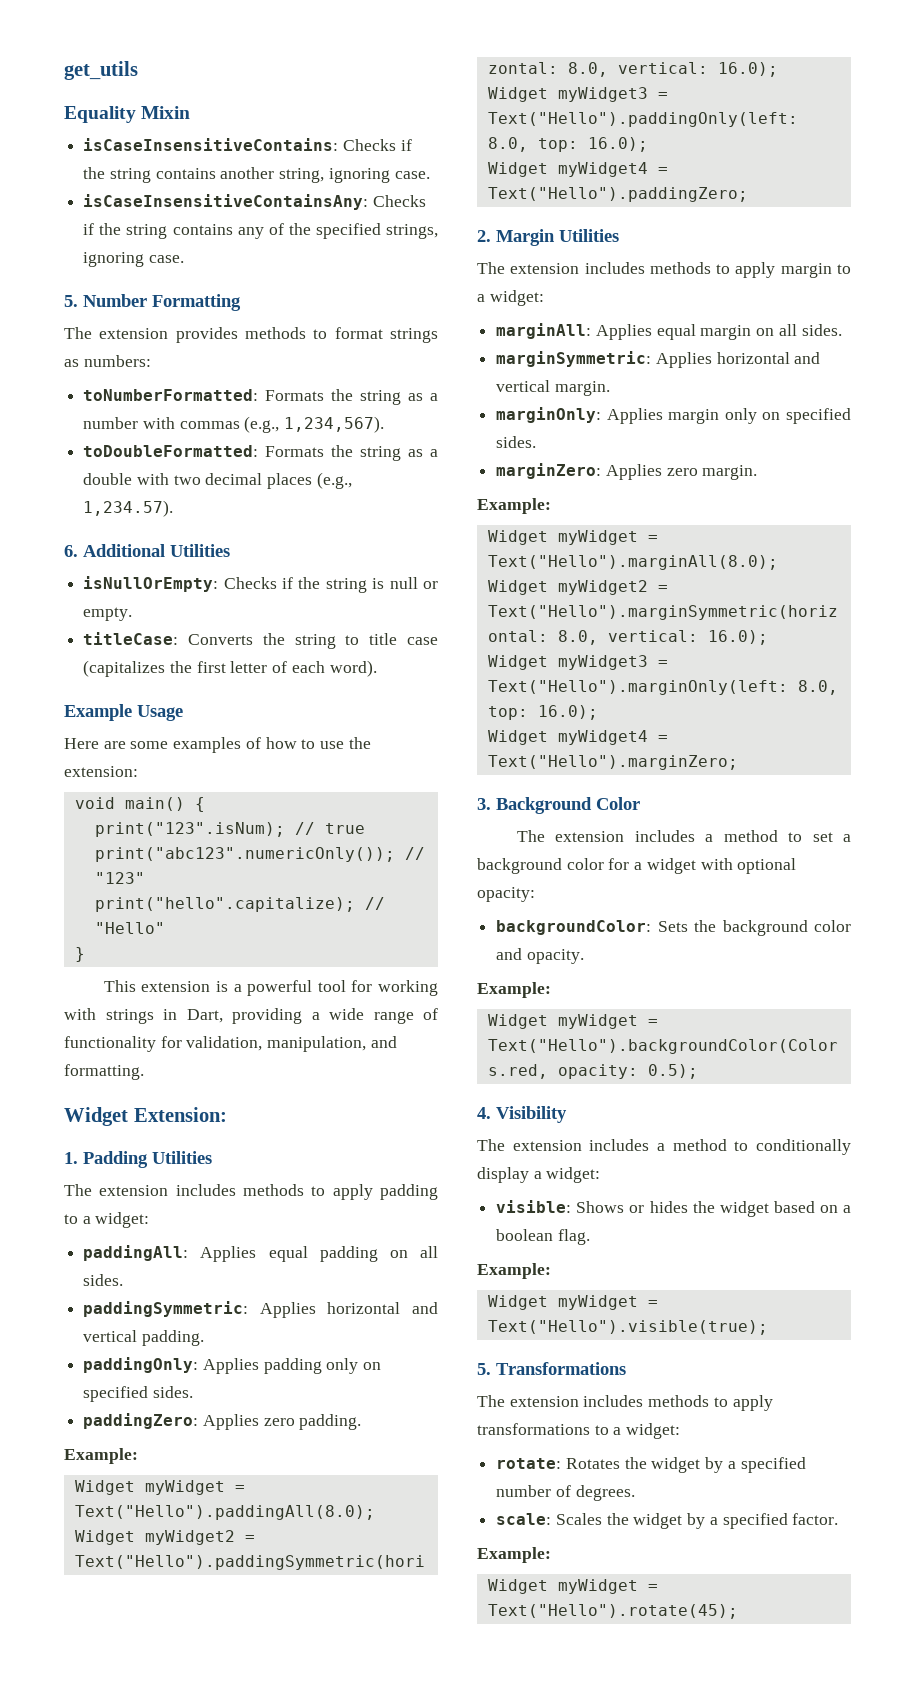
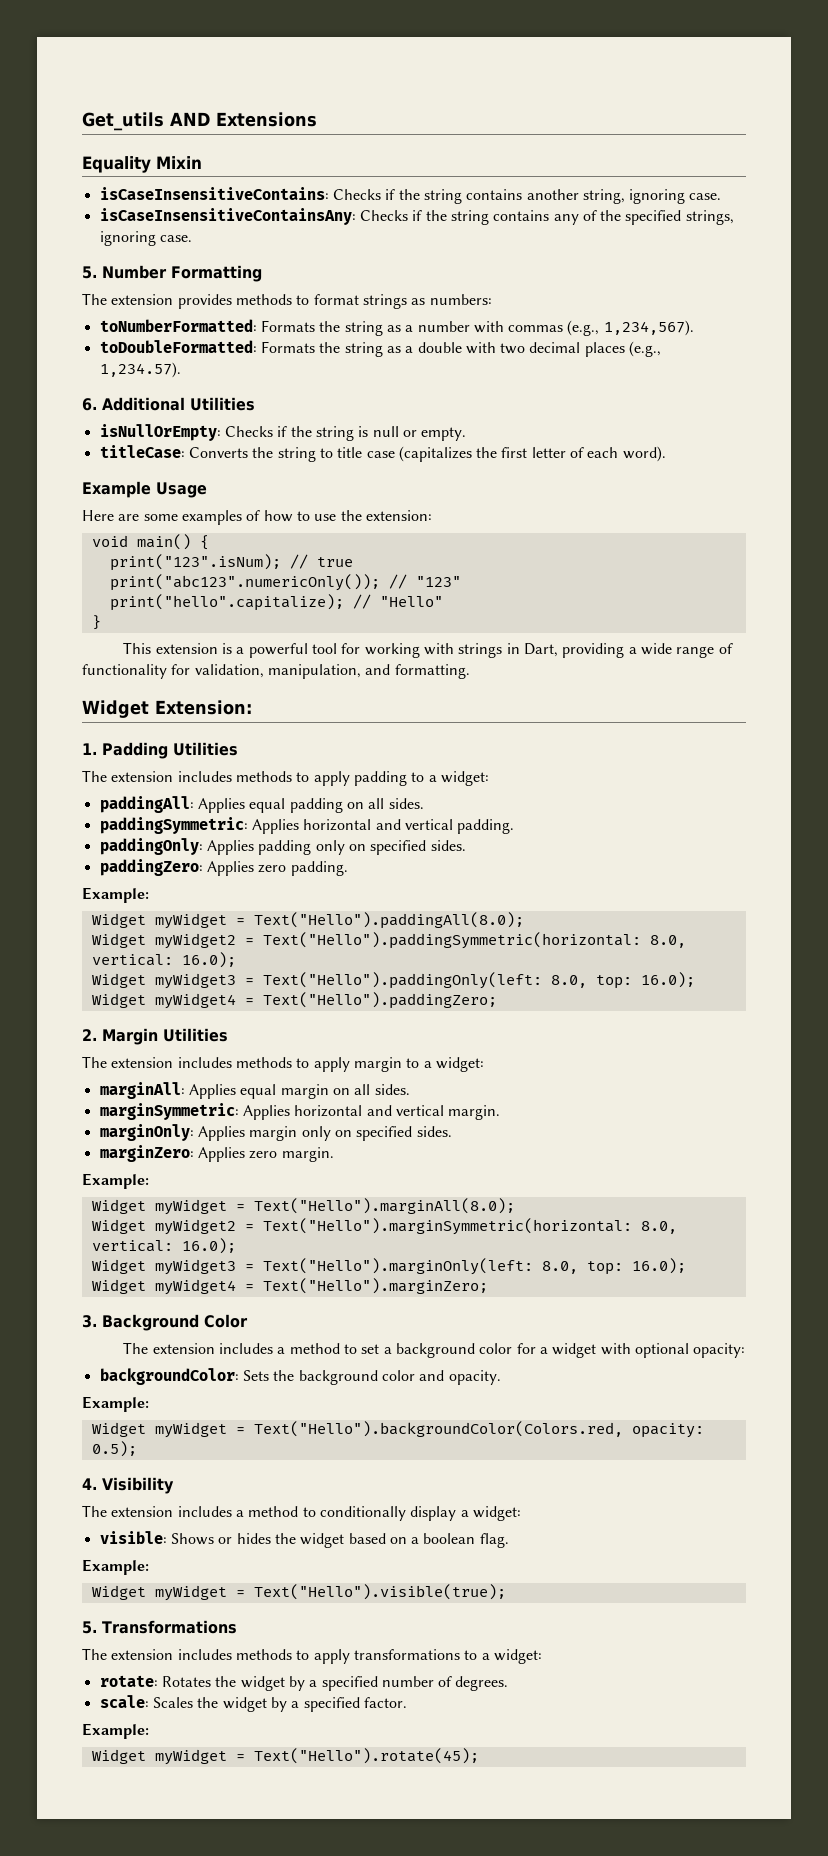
- get_utils
+ Get_utils AND Extensions

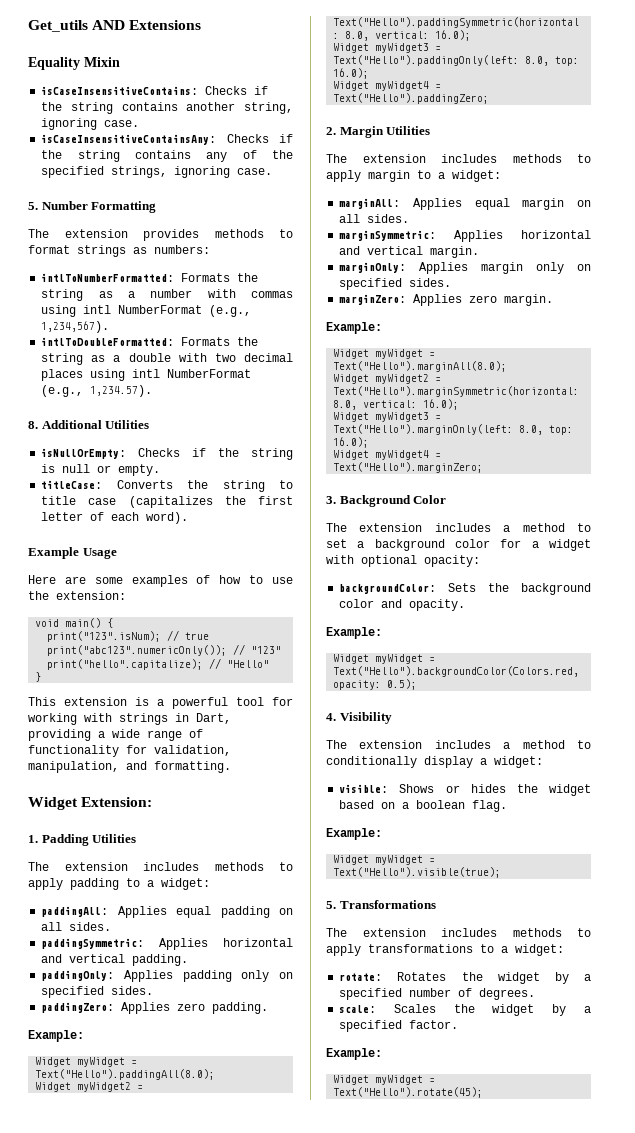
- toNumberFormatted: Formats the string as a number with commas (e.g., 1,234,567).
+ intlToNumberFormatted: Formats the string as a number with commas using intl NumberFormat (e.g., 1,234,567).
- toDoubleFormatted: Formats the string as a double with two decimal places (e.g., 1,234.57).
+ intlToDoubleFormatted: Formats the string as a double with two decimal places using intl NumberFormat (e.g., 1,234.57).
- 6. Additional Utilities
+ 8. Additional Utilities

